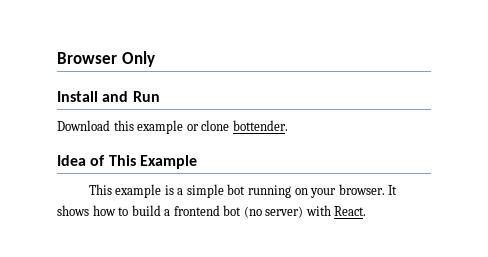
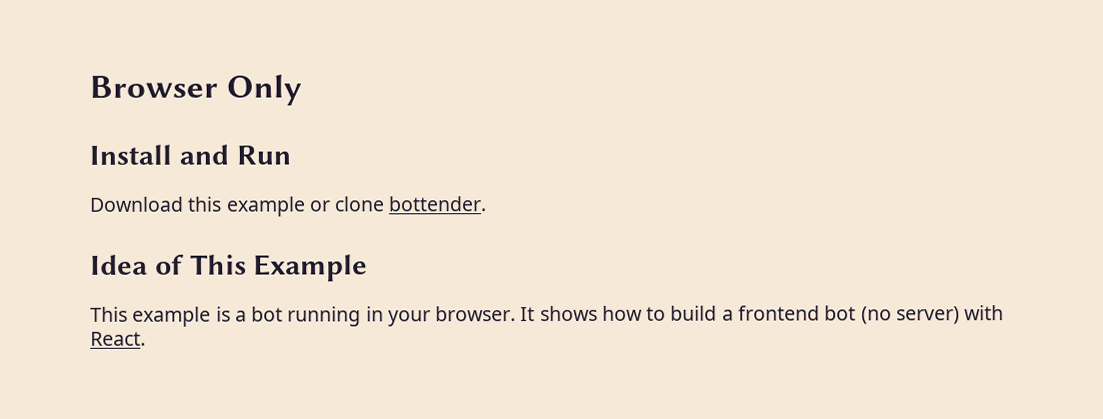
- This example is a simple bot running on your browser.
+ This example is a bot running in your browser.

